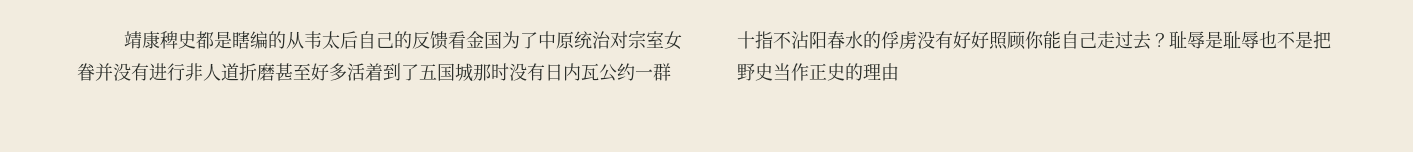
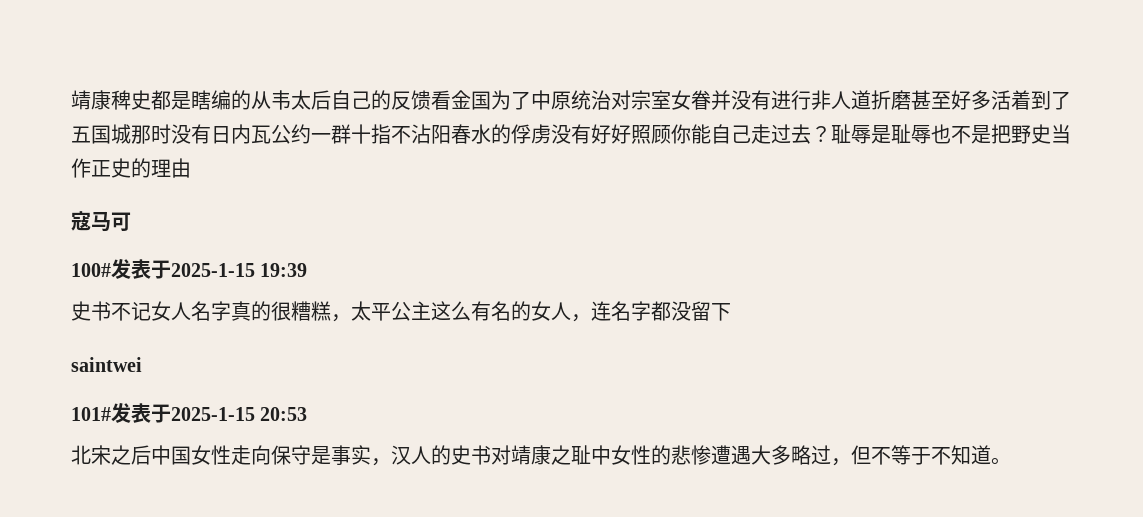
+ 寇马可
+ 100#发表于2025-1-15 19:39
+ 史书不记女人名字真的很糟糕，太平公主这么有名的女人，连名字都没留下
+ saintwei
+ 101#发表于2025-1-15 20:53
+ 北宋之后中国女性走向保守是事实，汉人的史书对靖康之耻中女性的悲惨遭遇大多略过，但不等于不知道。

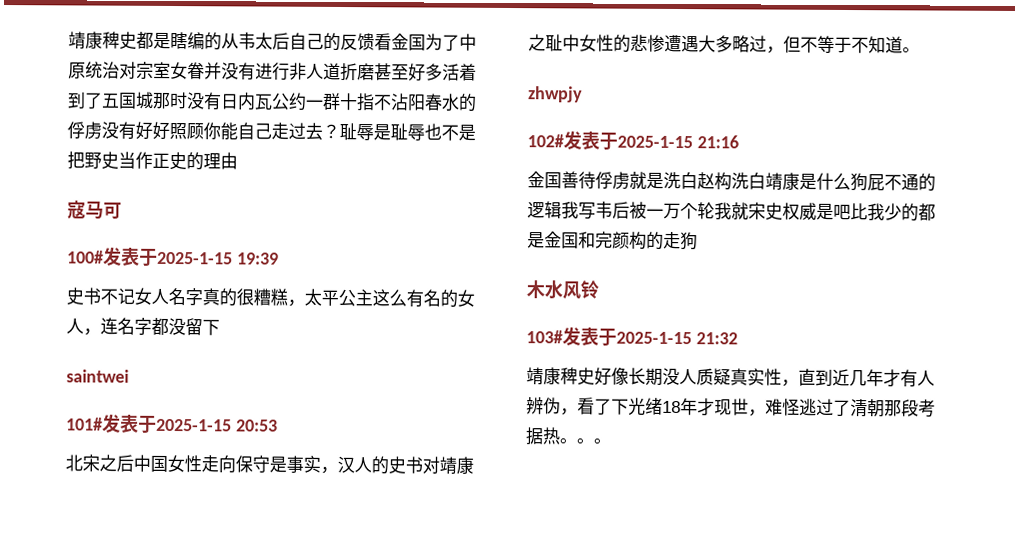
+ zhwpjy
+ 102#发表于2025-1-15 21:16
+ 金国善待俘虏就是洗白赵构洗白靖康是什么狗屁不通的逻辑我写韦后被一万个轮我就宋史权威是吧比我少的都是金国和完颜构的走狗
+ 木水风铃
+ 103#发表于2025-1-15 21:32
+ 靖康稗史好像长期没人质疑真实性，直到近几年才有人辨伪，看了下光绪18年才现世，难怪逃过了清朝那段考据热。。。

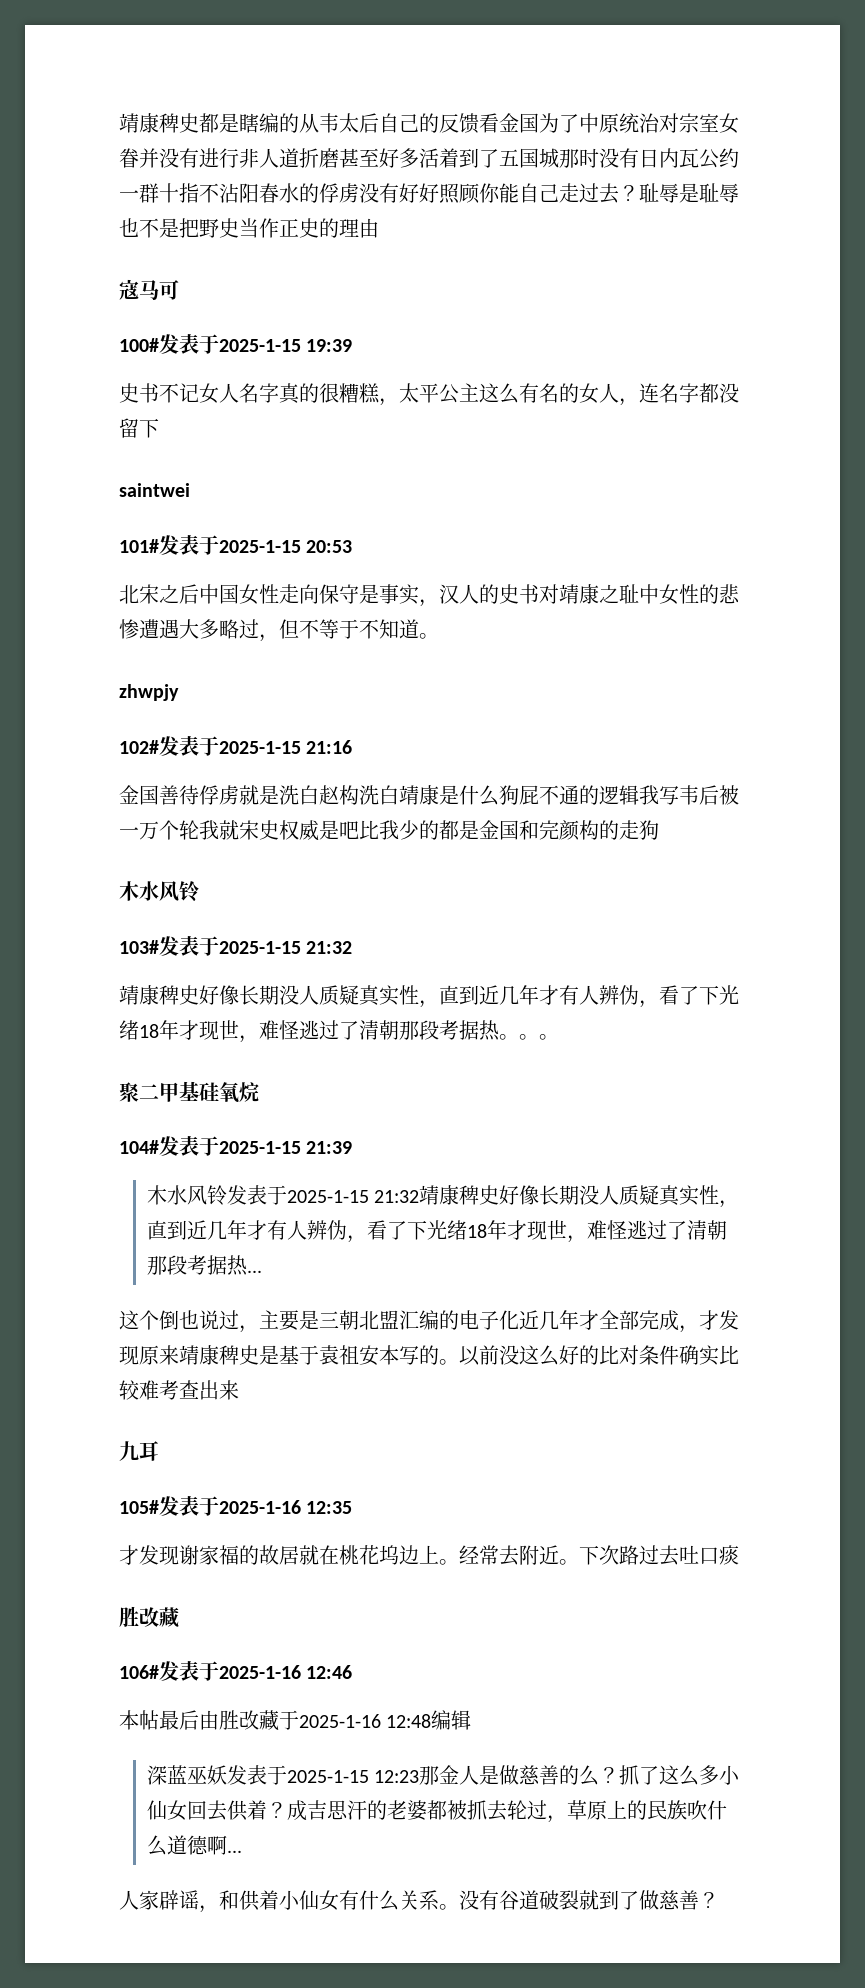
+ 聚二甲基硅氧烷
+ 104#发表于2025-1-15 21:39
+ 木水风铃发表于2025-1-15 21:32靖康稗史好像长期没人质疑真实性，直到近几年才有人辨伪，看了下光绪18年才现世，难怪逃过了清朝那段考据热...
+ 这个倒也说过，主要是三朝北盟汇编的电子化近几年才全部完成，才发现原来靖康稗史是基于袁祖安本写的。以前没这么好的比对条件确实比较难考查出来
+ 九耳
+ 105#发表于2025-1-16 12:35
+ 才发现谢家福的故居就在桃花坞边上。经常去附近。下次路过去吐口痰
+ 胜改藏
+ 106#发表于2025-1-16 12:46
+ 本帖最后由胜改藏于2025-1-16 12:48编辑
+ 深蓝巫妖发表于2025-1-15 12:23那金人是做慈善的么？抓了这么多小仙女回去供着？成吉思汗的老婆都被抓去轮过，草原上的民族吹什么道德啊...
+ 人家辟谣，和供着小仙女有什么关系。没有谷道破裂就到了做慈善？

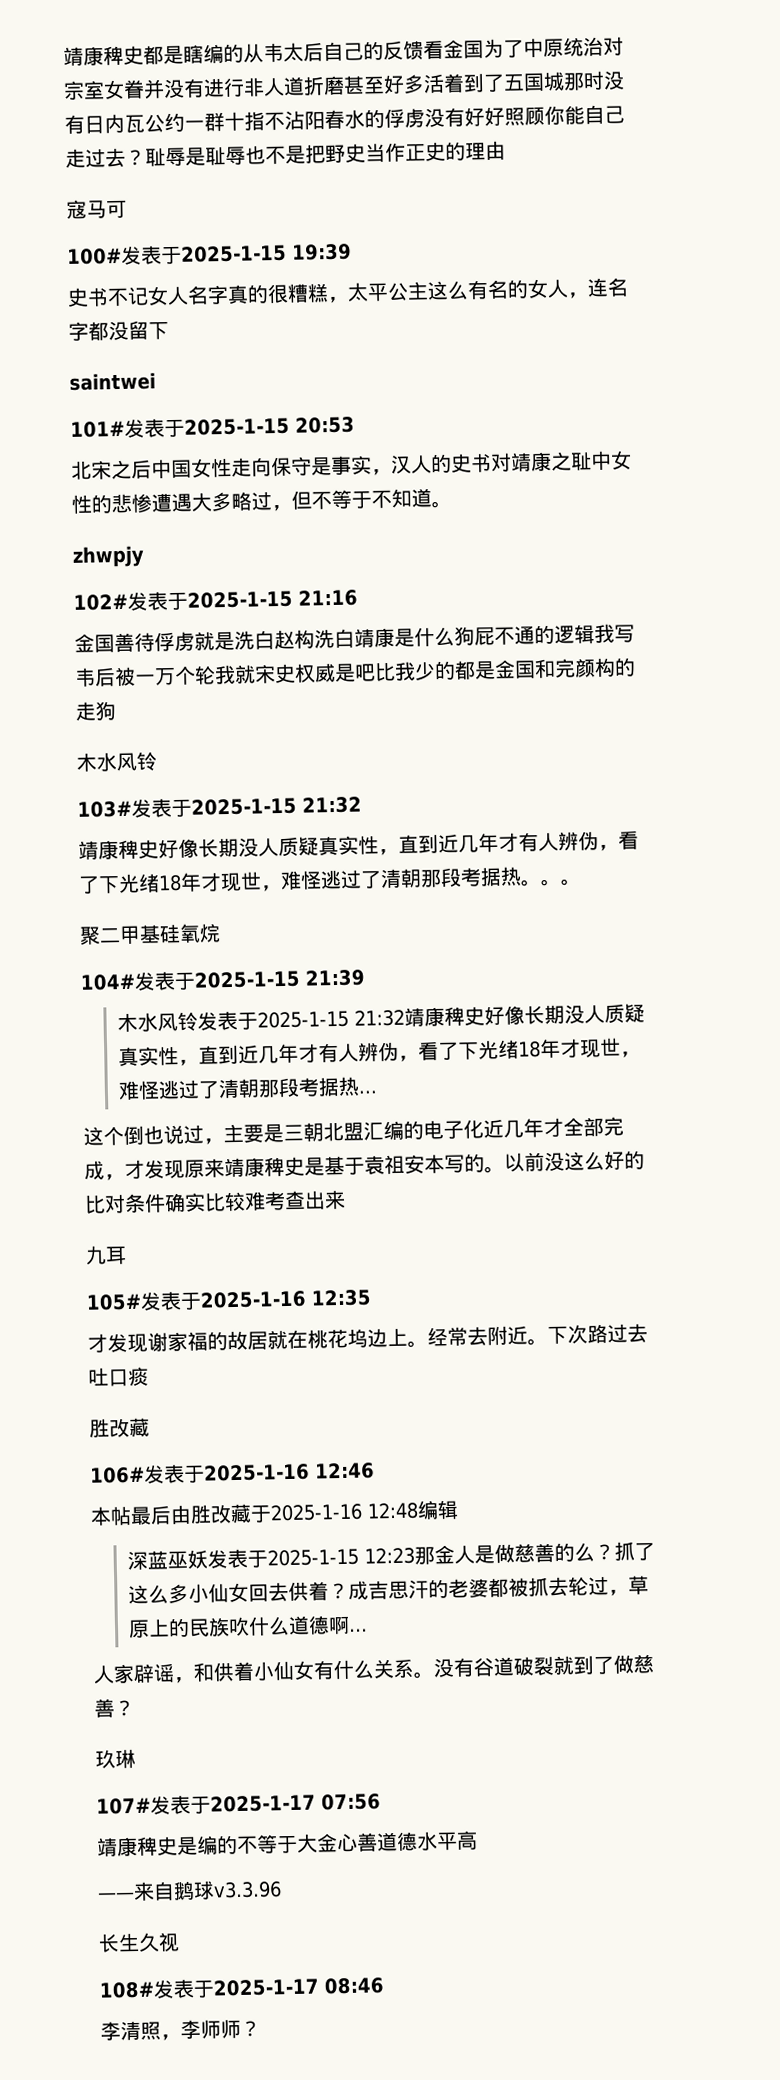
+ 玖琳
+ 107#发表于2025-1-17 07:56
+ 靖康稗史是编的不等于大金心善道德水平高
+ ——来自鹅球v3.3.96
+ 长生久视
+ 108#发表于2025-1-17 08:46
+ 李清照，李师师？

